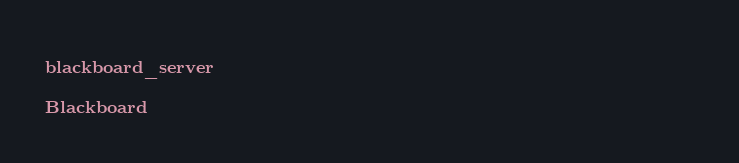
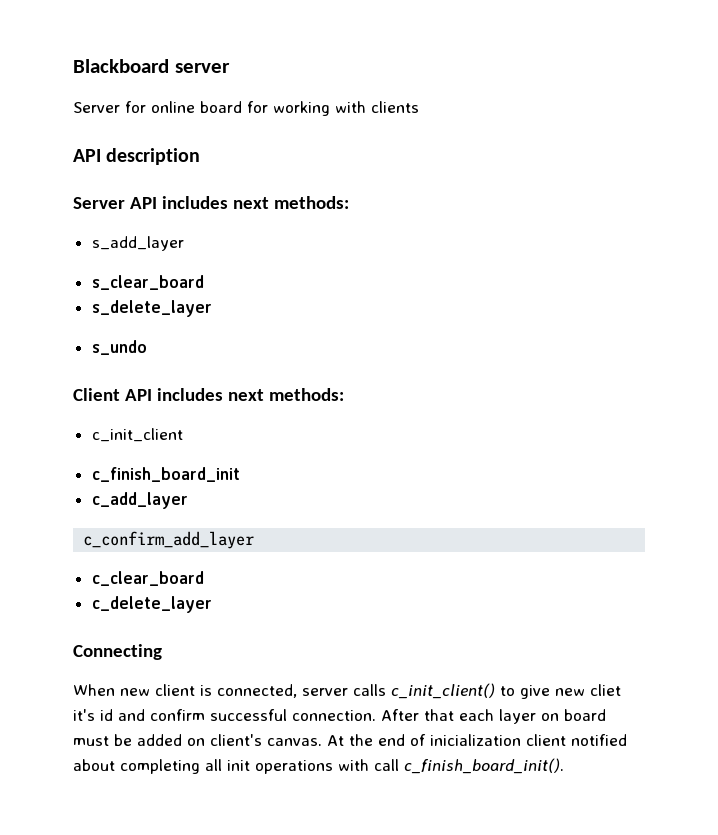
- blackboard_server
- Blackboard
+ Blackboard server
+ Server for online board for working with clients
+ API description
+ Server API includes next methods:
+ s_add_layer
+ s_clear_board
+ s_delete_layer
+ s_undo
+ Client API includes next methods:
+ c_init_client
+ c_finish_board_init
+ c_add_layer
+ c_confirm_add_layer
+ c_clear_board
+ c_delete_layer
+ Connecting
+ When new client is connected, server calls c_init_client() to give new cliet it's id and confirm successful connection. After that each layer on board must be added on client's canvas. At the end of inicialization client notified about completing all init operations with call c_finish_board_init().

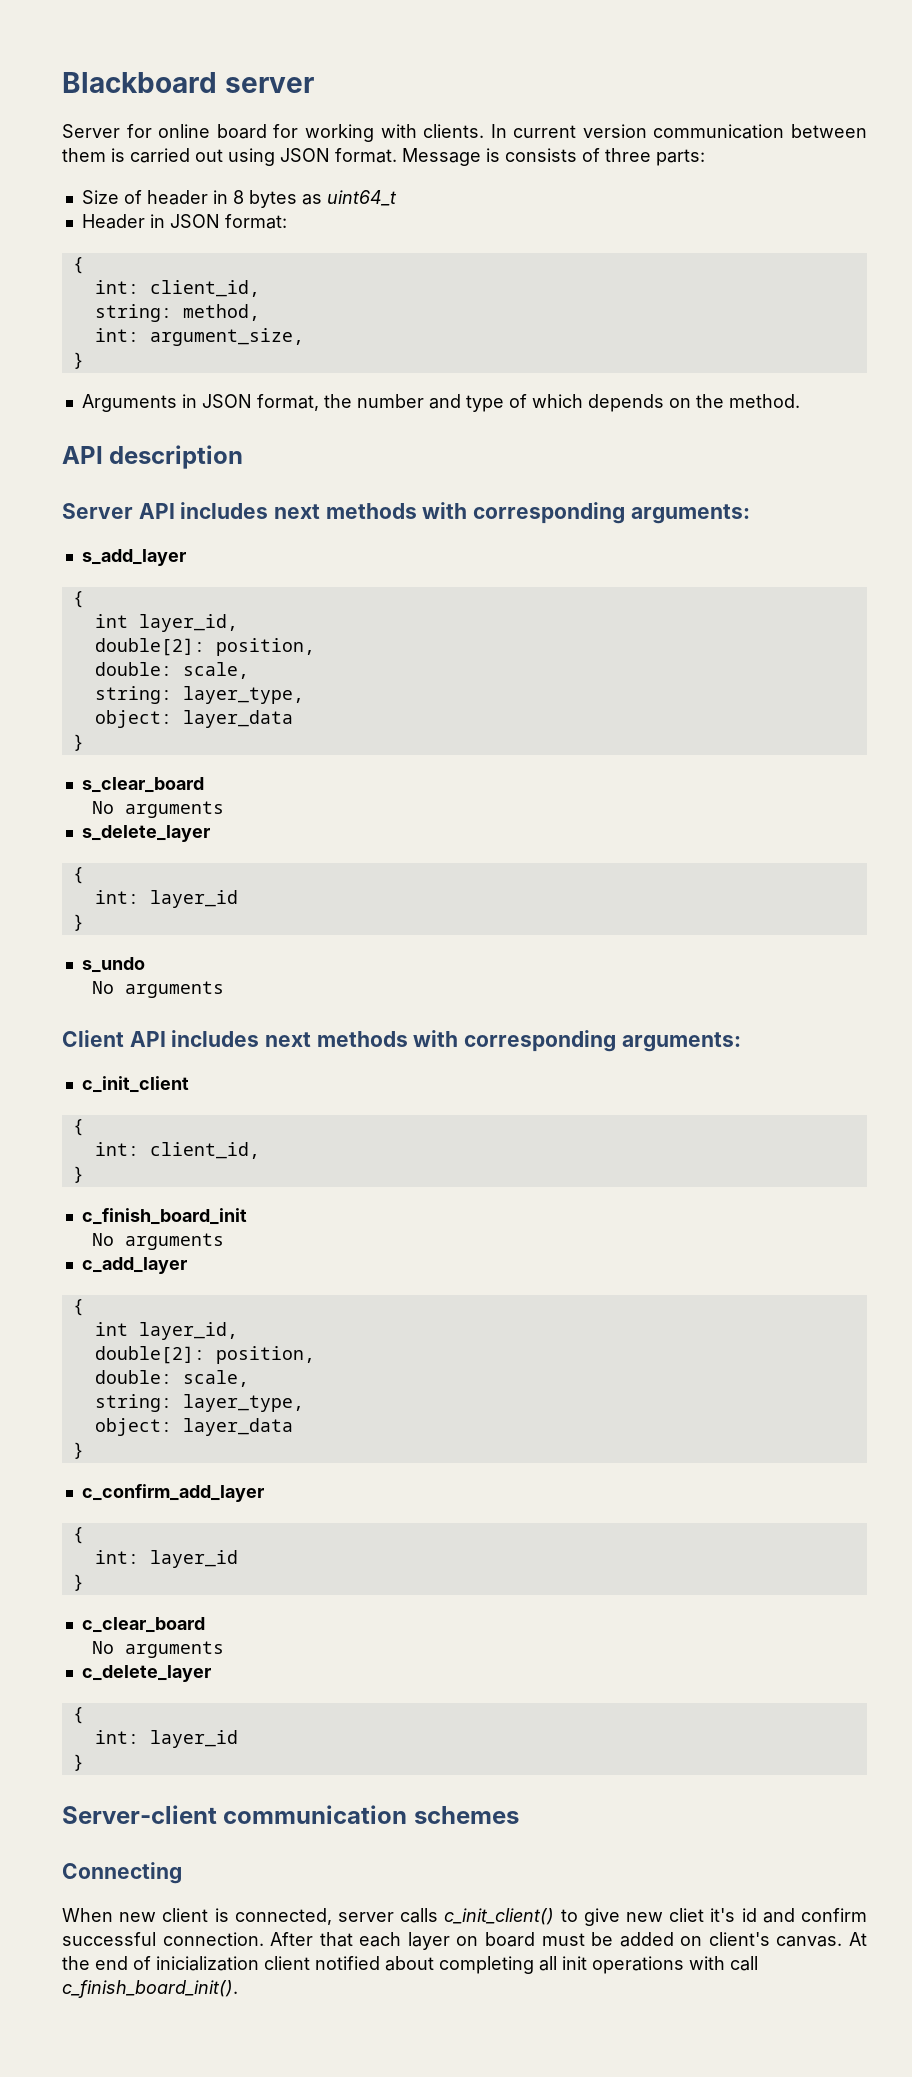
- Server for online board for working with clients
+ Server for online board for working with clients. In current version communication between them is carried out using JSON format. Message is consists of three parts:
+ Size of header in 8 bytes as uint64_t
+ Header in JSON format:
+ {
+ int: client_id,
+ string: method,
+ int: argument_size,
+ }
+ Arguments in JSON format, the number and type of which depends on the method.
- Server API includes next methods:
+ Server API includes next methods with corresponding arguments:
  s_add_layer
+ {
+ int layer_id,
+ double[2]: position,
+ double: scale,
+ string: layer_type,
+ object: layer_data
+ }
  s_clear_board
+ No arguments
  s_delete_layer
+ {
+ int: layer_id
+ }
  s_undo
+ No arguments
- Client API includes next methods:
+ Client API includes next methods with corresponding arguments:
  c_init_client
+ {
+ int: client_id,
+ }
  c_finish_board_init
+ No arguments
  c_add_layer
+ {
+ int layer_id,
+ double[2]: position,
+ double: scale,
+ string: layer_type,
+ object: layer_data
+ }
  c_confirm_add_layer
+ {
+ int: layer_id
+ }
  c_clear_board
+ No arguments
  c_delete_layer
+ {
+ int: layer_id
+ }
+ Server-client communication schemes

